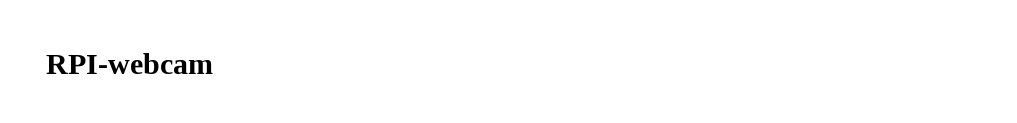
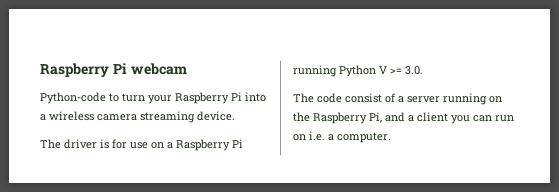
- RPI-webcam
+ Raspberry Pi webcam
+ Python-code to turn your Raspberry Pi into a wireless camera streaming device.
+ The driver is for use on a Raspberry Pi running Python V >= 3.0.
+ The code consist of a server running on the Raspberry Pi, and a client you can run on i.e. a computer.

